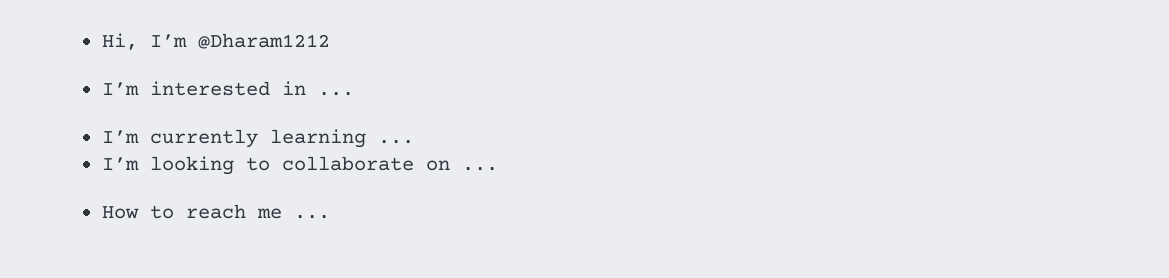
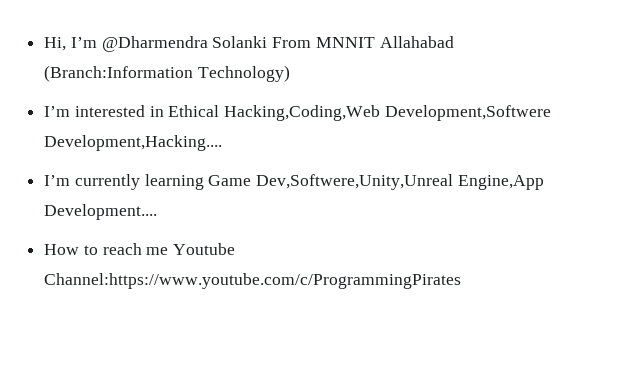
- Hi, I’m @Dharam1212
+ Hi, I’m @Dharmendra Solanki From MNNIT Allahabad (Branch:Information Technology)
- I’m interested in ...
+ I’m interested in Ethical Hacking,Coding,Web Development,Softwere Development,Hacking....
- I’m currently learning ...
- I’m looking to collaborate on ...
+ I’m currently learning Game Dev,Softwere,Unity,Unreal Engine,App Development....
- How to reach me ...
+ How to reach me Youtube Channel:https://www.youtube.com/c/ProgrammingPirates

